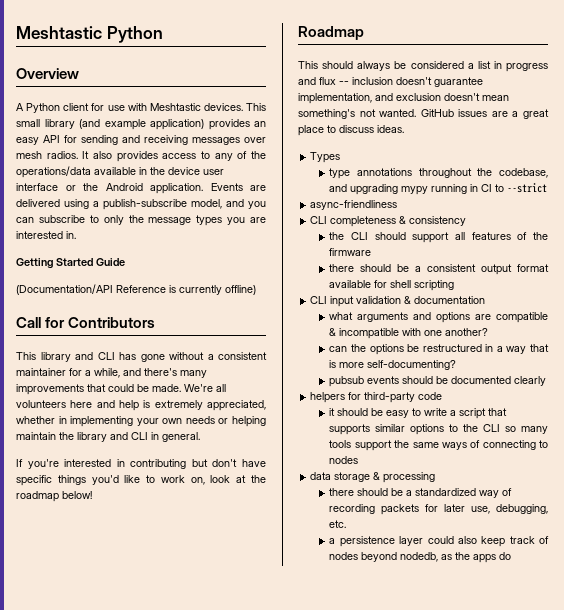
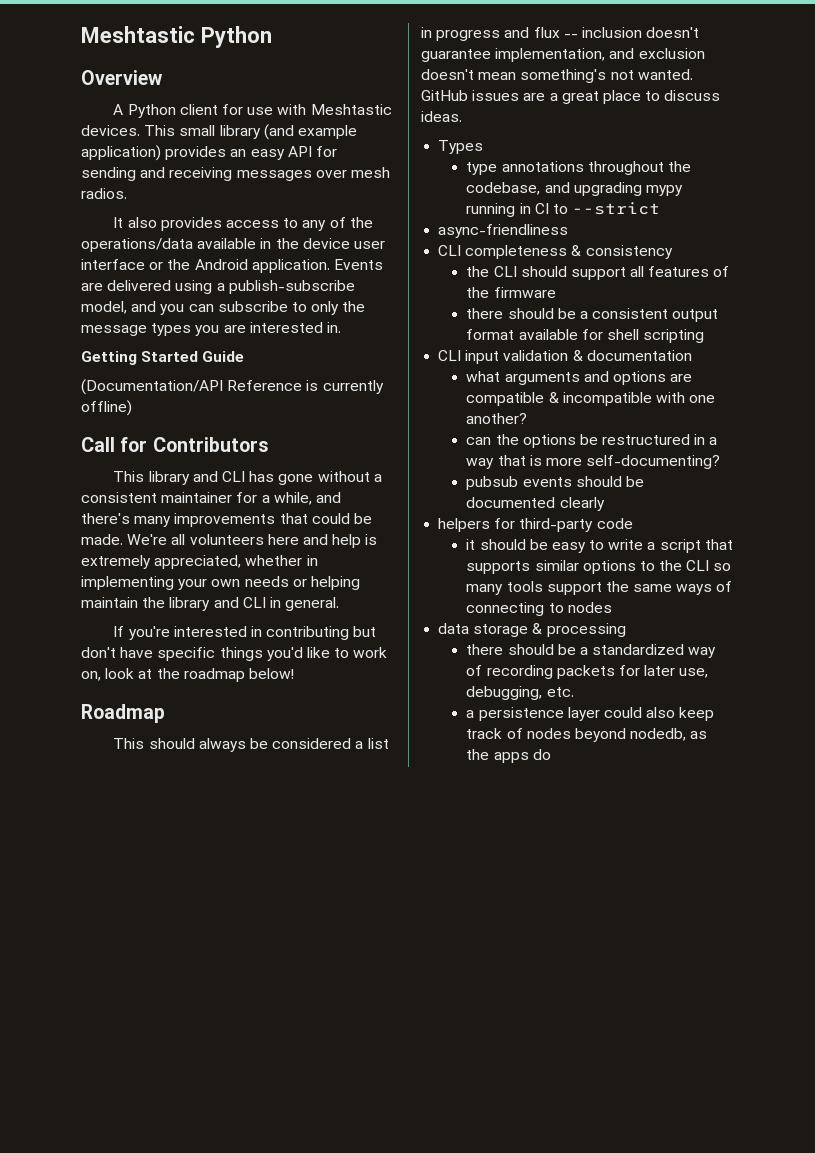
- This small library (and example application) provides an easy API for sending and receiving messages over mesh radios. It also provides access to any of the operations/data available in the device user interface or the Android application.
+ This small library (and example application) provides an easy API for sending and receiving messages over mesh radios.
+ It also provides access to any of the operations/data available in the device user interface or the Android application.

